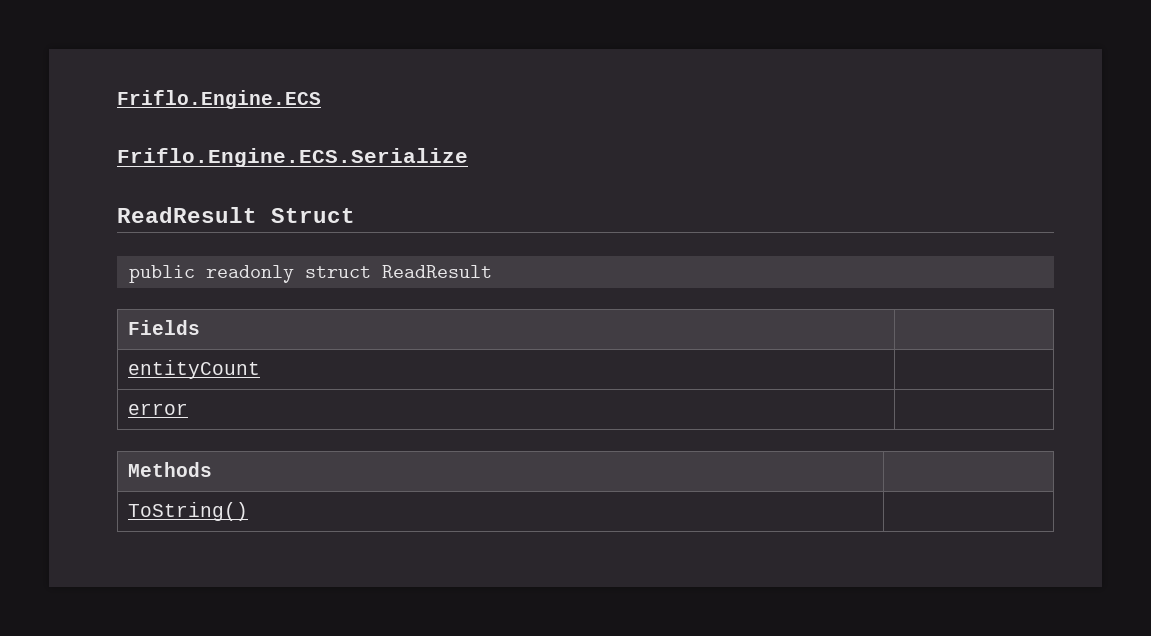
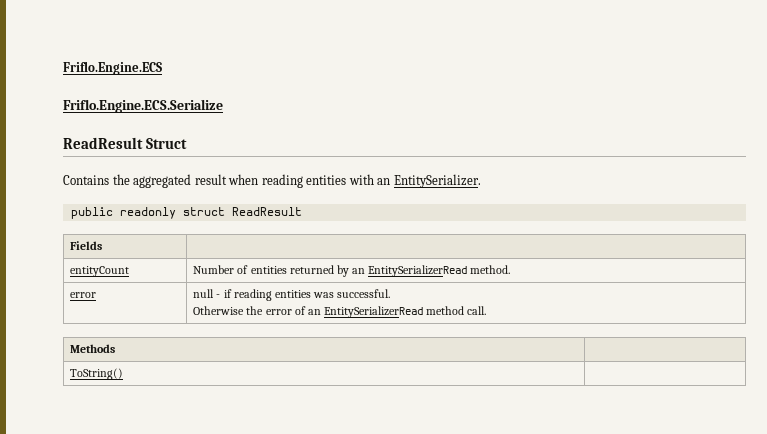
+ Contains the aggregated result when reading entities with an EntitySerializer.
- entityCount |
- error |
+ entityCount | Number of entities returned by an EntitySerializerRead method.
+ error | null - if reading entities was successful.
+ Otherwise the error of an EntitySerializerRead method call.

